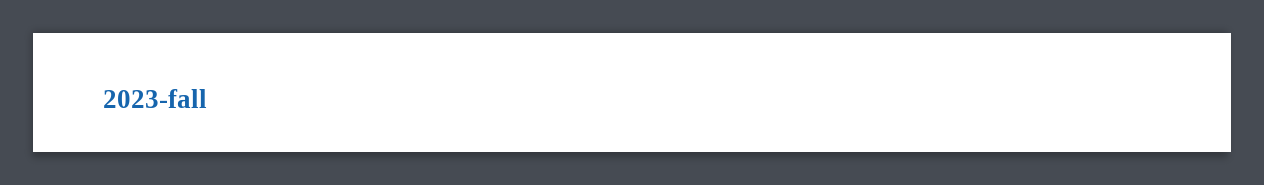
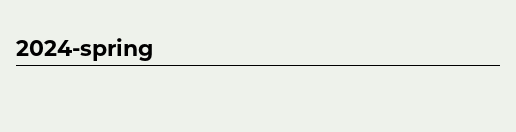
- 2023-fall
+ 2024-spring

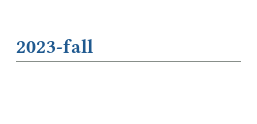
- 2024-spring
+ 2023-fall

